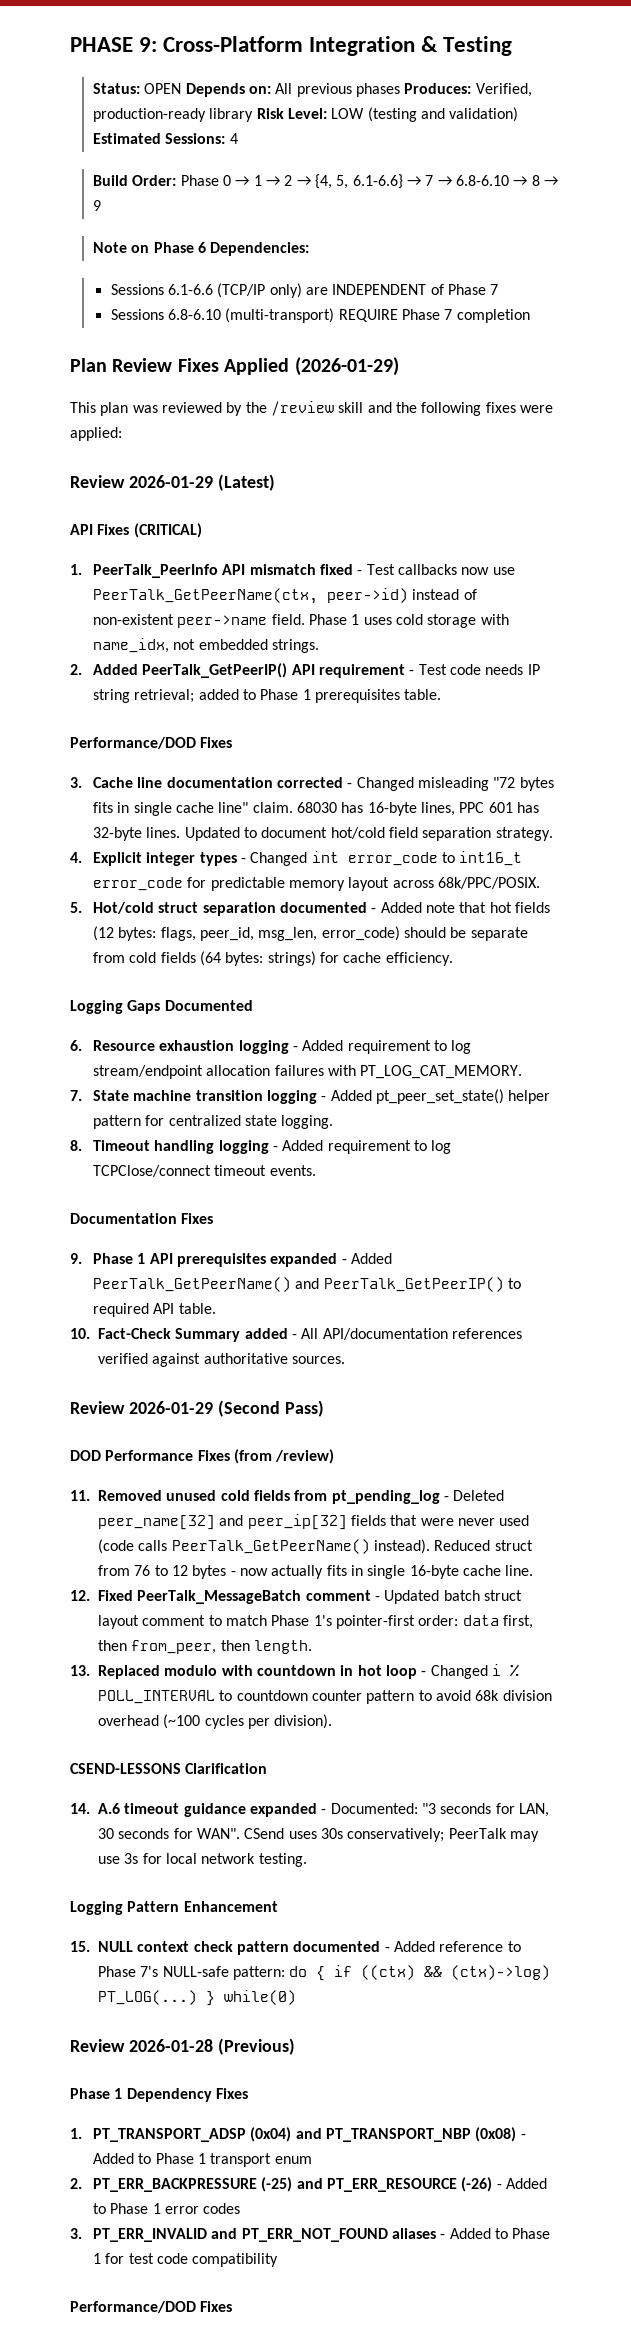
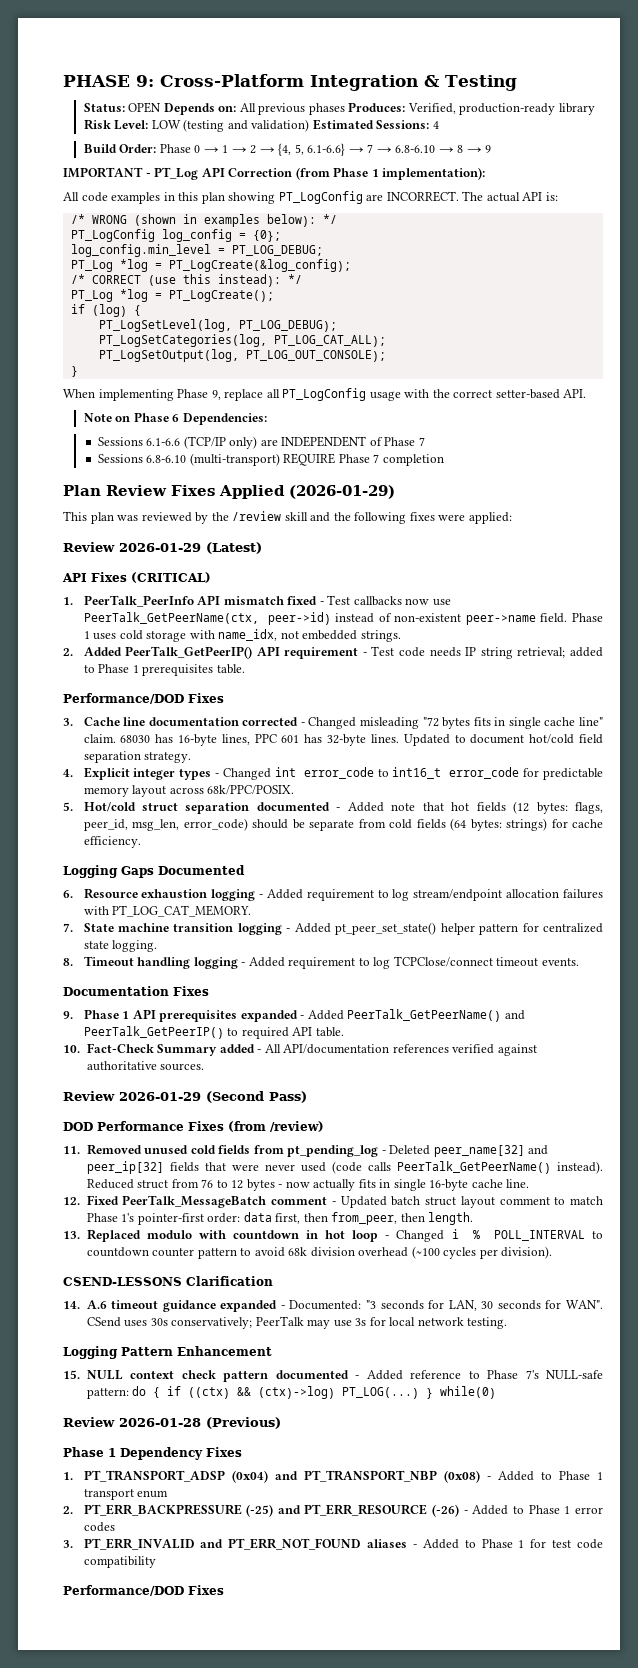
+ IMPORTANT - PT_Log API Correction (from Phase 1 implementation):
+ All code examples in this plan showing PT_LogConfig are INCORRECT. The actual API is:
+ /* WRONG (shown in examples below): */
+ PT_LogConfig log_config = {0};
+ log_config.min_level = PT_LOG_DEBUG;
+ PT_Log *log = PT_LogCreate(&log_config);
+ /* CORRECT (use this instead): */
+ PT_Log *log = PT_LogCreate();
+ if (log) {
+ PT_LogSetLevel(log, PT_LOG_DEBUG);
+ PT_LogSetCategories(log, PT_LOG_CAT_ALL);
+ PT_LogSetOutput(log, PT_LOG_OUT_CONSOLE);
+ }
+ When implementing Phase 9, replace all PT_LogConfig usage with the correct setter-based API.

